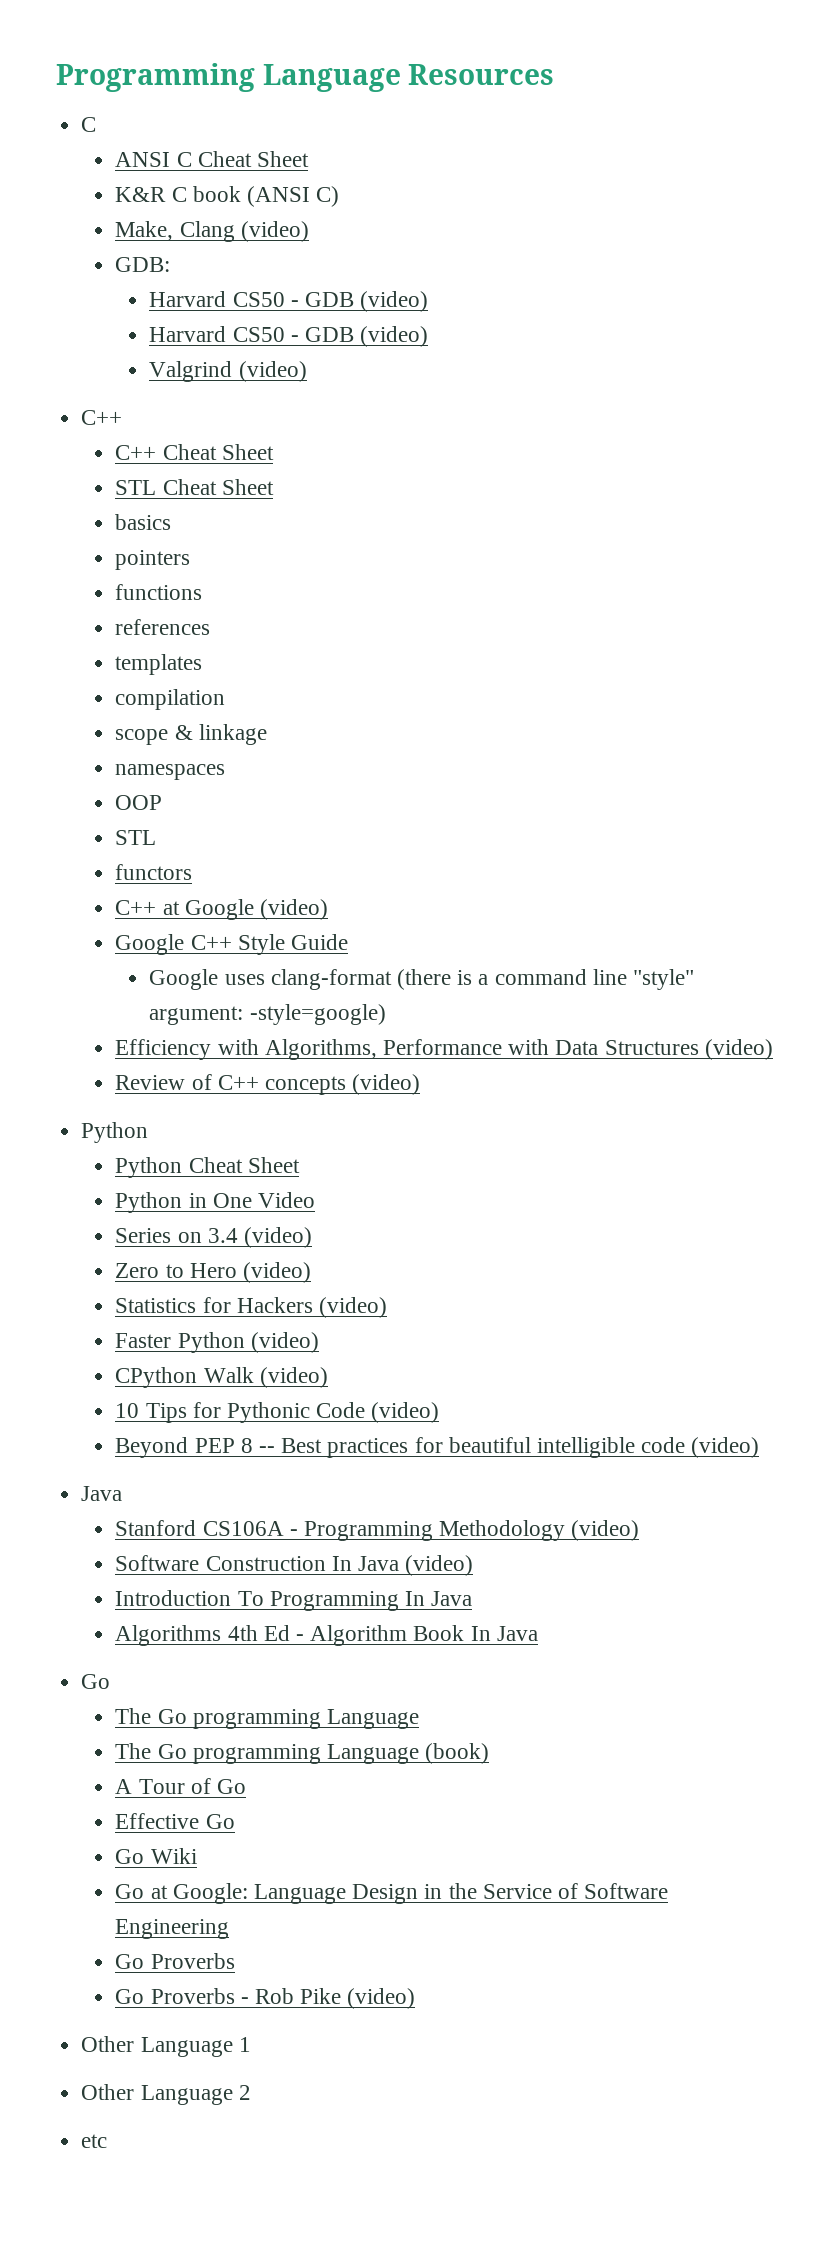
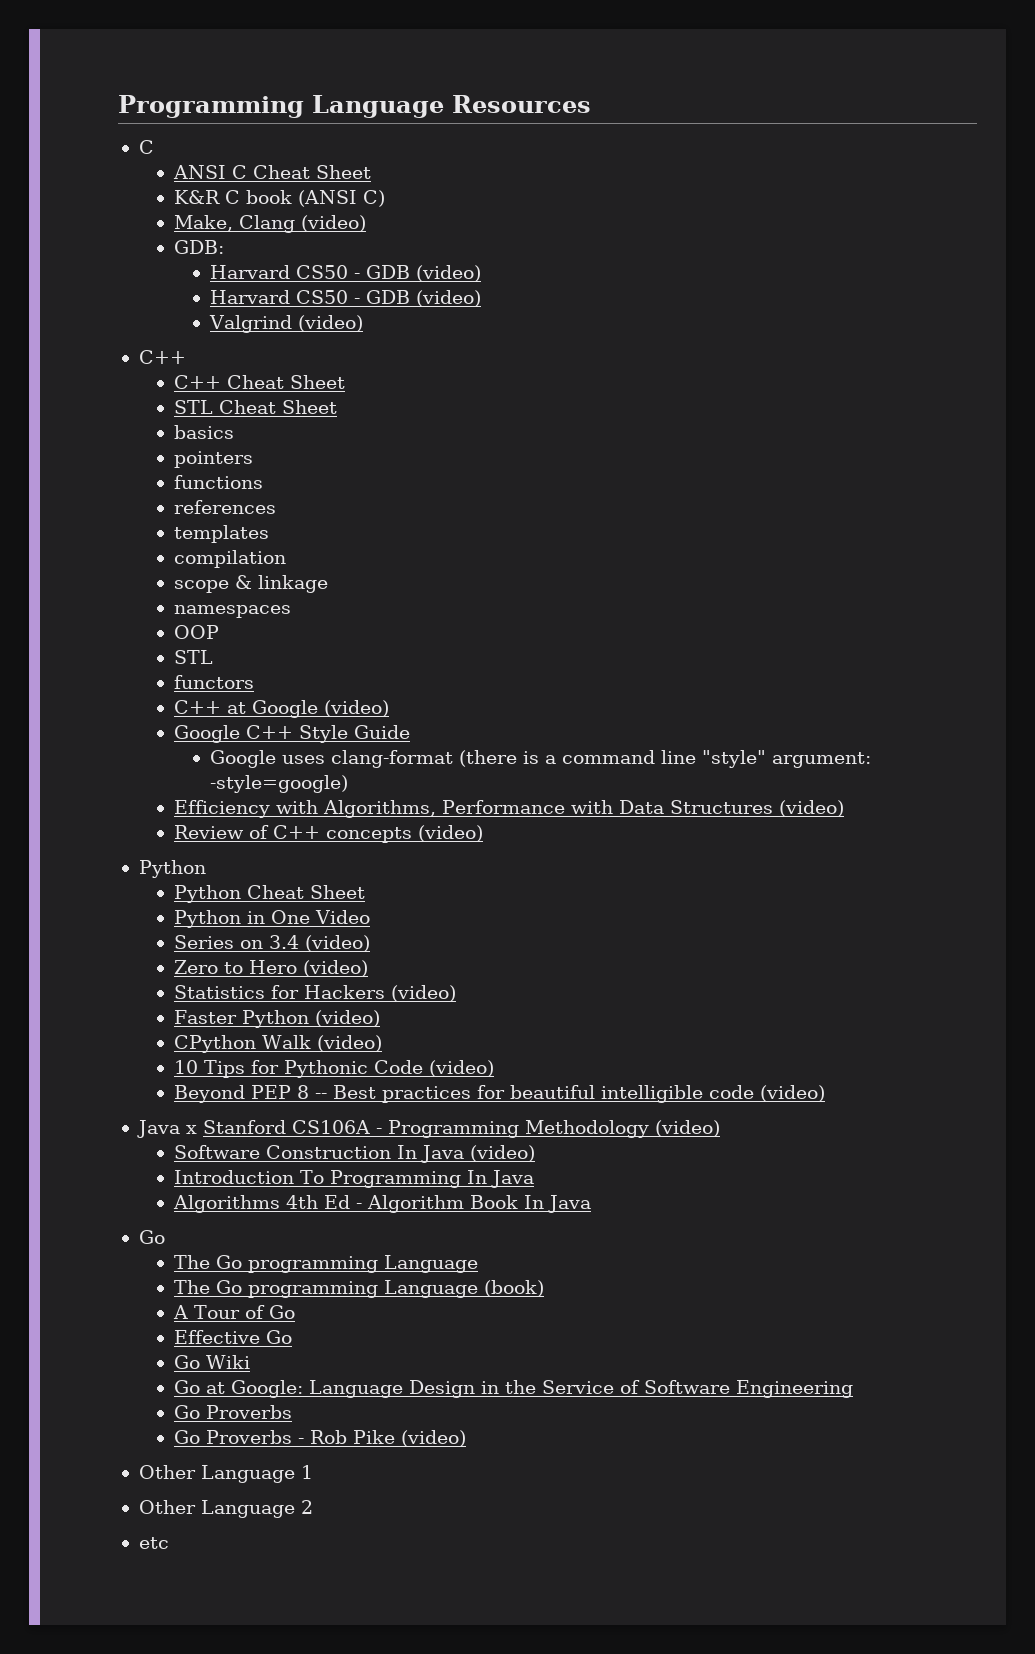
  Beyond PEP 8 -- Best practices for beautiful intelligible code (video)
- Java
- Stanford CS106A - Programming Methodology (video)
+ Java x Stanford CS106A - Programming Methodology (video)

